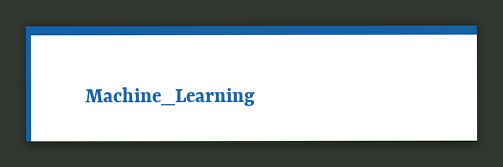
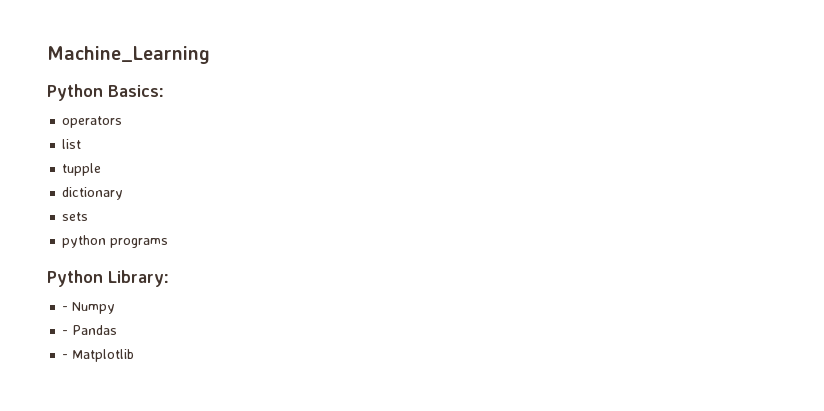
+ Python Basics:
+ operators
+ list
+ tupple
+ dictionary
+ sets
+ python programs
+ Python Library:
+ - Numpy
+ - Pandas
+ - Matplotlib

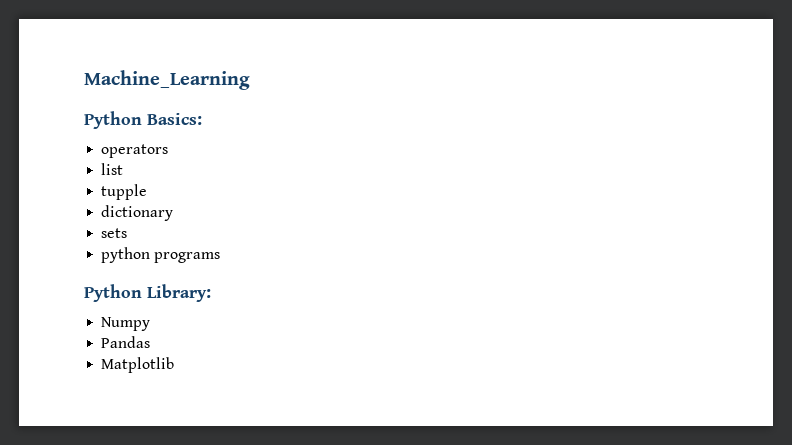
- - Numpy
+ Numpy
- - Pandas
+ Pandas
- - Matplotlib
+ Matplotlib

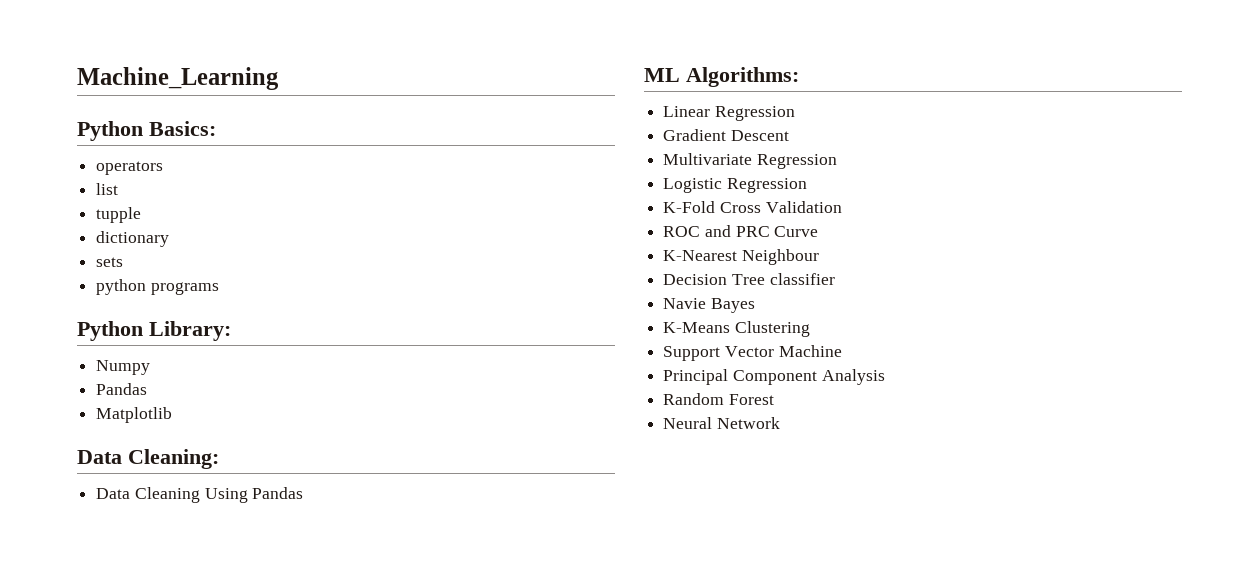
+ Data Cleaning:
+ Data Cleaning Using Pandas
+ ML Algorithms:
+ Linear Regression
+ Gradient Descent
+ Multivariate Regression
+ Logistic Regression
+ K-Fold Cross Validation
+ ROC and PRC Curve
+ K-Nearest Neighbour
+ Decision Tree classifier
+ Navie Bayes
+ K-Means Clustering
+ Support Vector Machine
+ Principal Component Analysis
+ Random Forest
+ Neural Network

